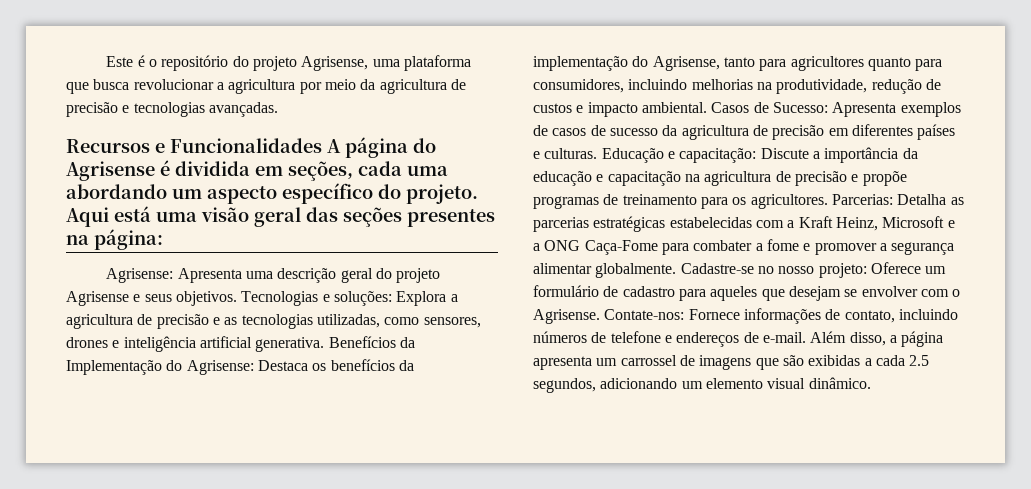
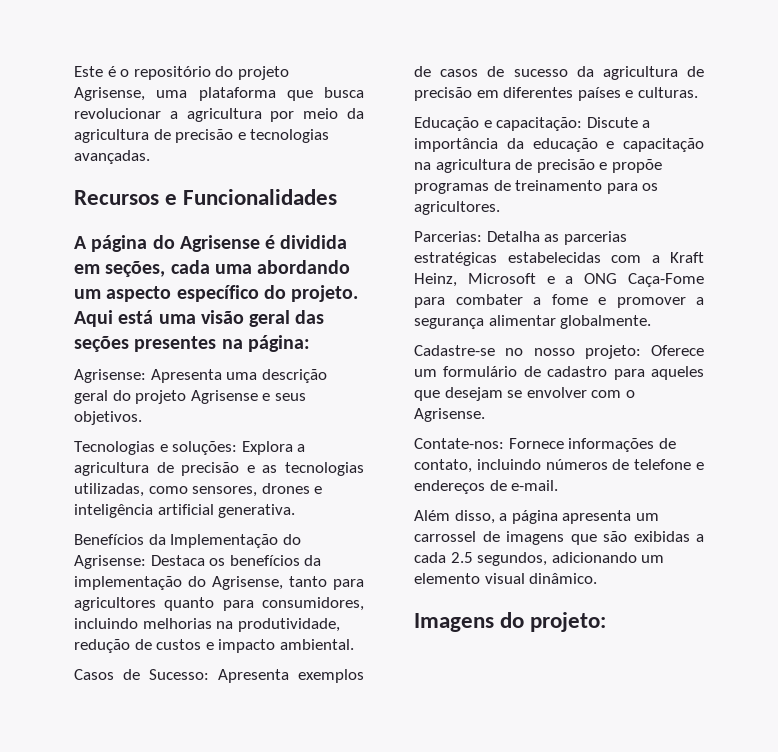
- Recursos e Funcionalidades A página do Agrisense é dividida em seções, cada uma abordando um aspecto específico do projeto.
+ Recursos e Funcionalidades
+ A página do Agrisense é dividida em seções, cada uma abordando um aspecto específico do projeto.
- Apresenta uma descrição geral do projeto Agrisense e seus objetivos. Tecnologias e soluções:
+ Apresenta uma descrição geral do projeto Agrisense e seus objetivos.
+ Tecnologias e soluções:
- Explora a agricultura de precisão e as tecnologias utilizadas, como sensores, drones e inteligência artificial generativa. Benefícios da Implementação do Agrisense:
+ Explora a agricultura de precisão e as tecnologias utilizadas, como sensores, drones e inteligência artificial generativa.
+ Benefícios da Implementação do Agrisense:
- Destaca os benefícios da implementação do Agrisense, tanto para agricultores quanto para consumidores, incluindo melhorias na produtividade, redução de custos e impacto ambiental. Casos de Sucesso:
+ Destaca os benefícios da implementação do Agrisense, tanto para agricultores quanto para consumidores, incluindo melhorias na produtividade, redução de custos e impacto ambiental.
+ Casos de Sucesso:
- Apresenta exemplos de casos de sucesso da agricultura de precisão em diferentes países e culturas. Educação e capacitação:
+ Apresenta exemplos de casos de sucesso da agricultura de precisão em diferentes países e culturas.
+ Educação e capacitação:
- Discute a importância da educação e capacitação na agricultura de precisão e propõe programas de treinamento para os agricultores. Parcerias:
+ Discute a importância da educação e capacitação na agricultura de precisão e propõe programas de treinamento para os agricultores.
+ Parcerias:
- Detalha as parcerias estratégicas estabelecidas com a Kraft Heinz, Microsoft e a ONG Caça-Fome para combater a fome e promover a segurança alimentar globalmente. Cadastre-se no nosso projeto:
+ Detalha as parcerias estratégicas estabelecidas com a Kraft Heinz, Microsoft e a ONG Caça-Fome para combater a fome e promover a segurança alimentar globalmente.
+ Cadastre-se no nosso projeto:
- Oferece um formulário de cadastro para aqueles que desejam se envolver com o Agrisense. Contate-nos:
+ Oferece um formulário de cadastro para aqueles que desejam se envolver com o Agrisense.
+ Contate-nos:
- Fornece informações de contato, incluindo números de telefone e endereços de e-mail. Além disso, a página apresenta um carrossel de imagens que são exibidas a cada 2.5 segundos, adicionando um elemento visual dinâmico.
+ Fornece informações de contato, incluindo números de telefone e endereços de e-mail.
+ Além disso, a página apresenta um carrossel de imagens que são exibidas a cada 2.5 segundos, adicionando um elemento visual dinâmico.
+ Imagens do projeto:

